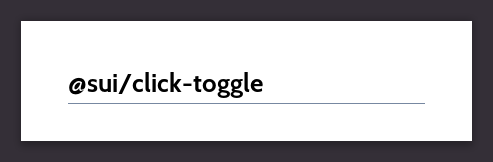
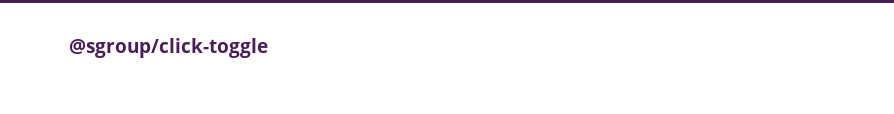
- @sui/click-toggle
+ @sgroup/click-toggle

